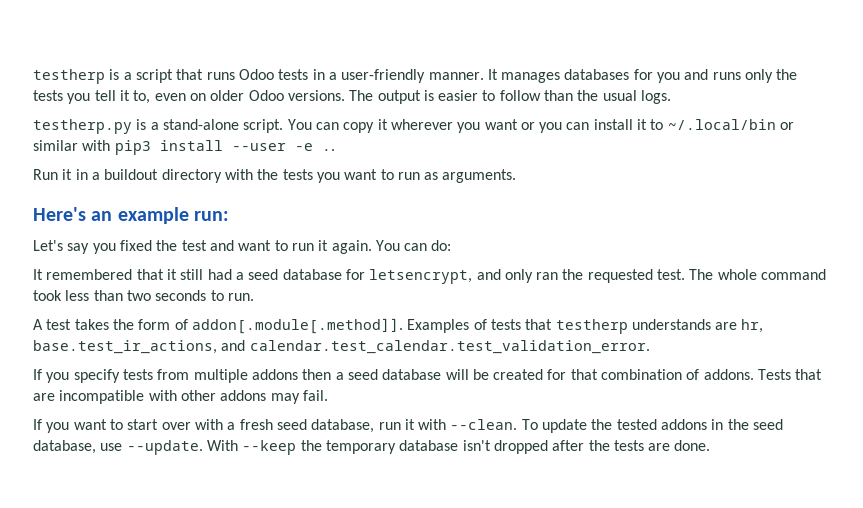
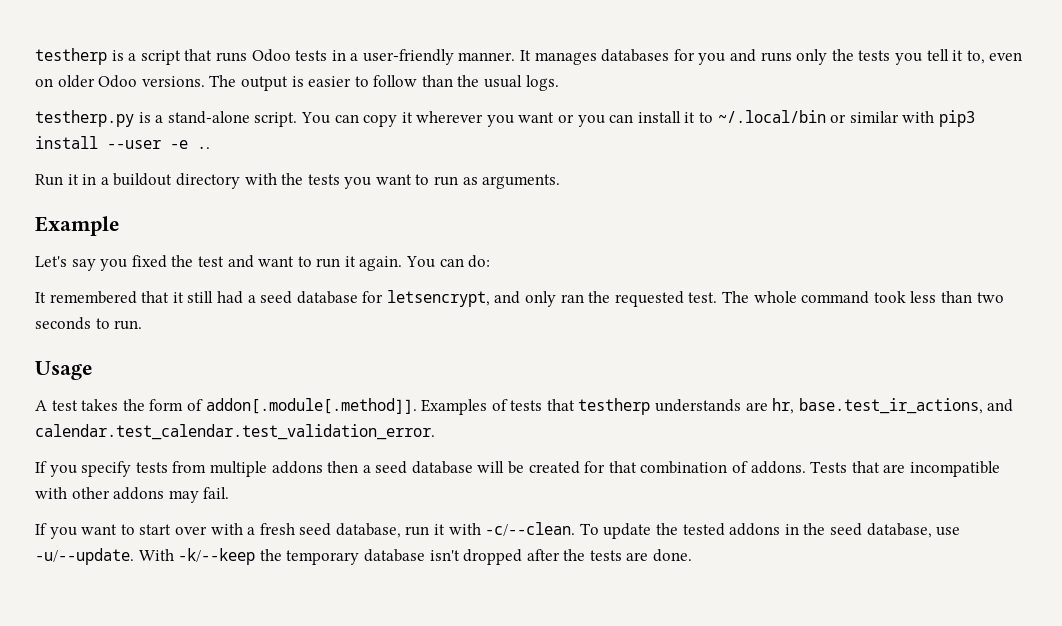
- Here's an example run:
+ Example
+ Usage
- If you want to start over with a fresh seed database, run it with --clean.
+ If you want to start over with a fresh seed database, run it with -c/--clean.
- To update the tested addons in the seed database, use --update. With --keep the temporary database isn't dropped after the tests are done.
+ To update the tested addons in the seed database, use -u/--update. With -k/--keep the temporary database isn't dropped after the tests are done.

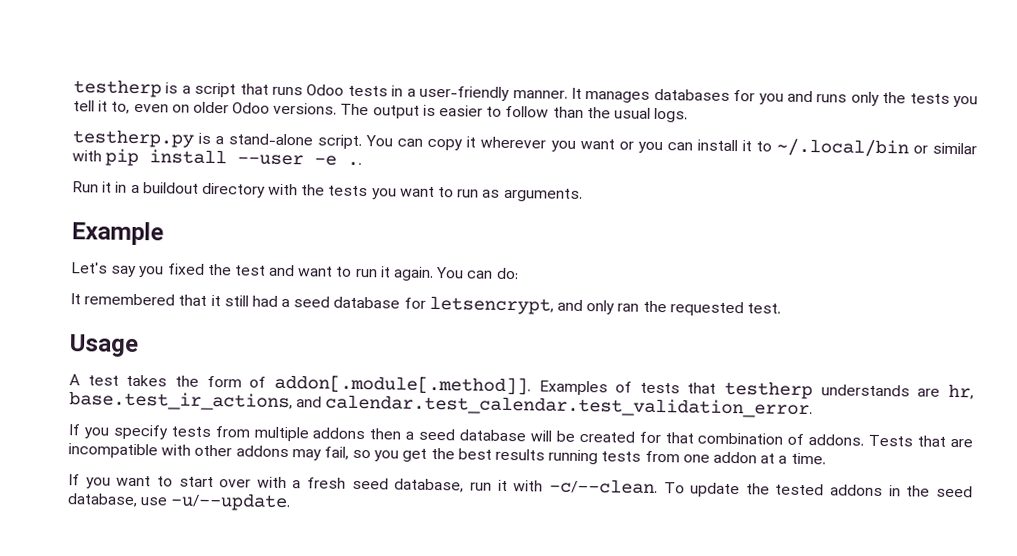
- You can copy it wherever you want or you can install it to ~/.local/bin or similar with pip3 install --user -e ..
+ You can copy it wherever you want or you can install it to ~/.local/bin or similar with pip install --user -e ..
- The whole command took less than two seconds to run.
- Tests that are incompatible with other addons may fail.
+ Tests that are incompatible with other addons may fail, so you get the best results running tests from one addon at a time.
- With -k/--keep the temporary database isn't dropped after the tests are done.

